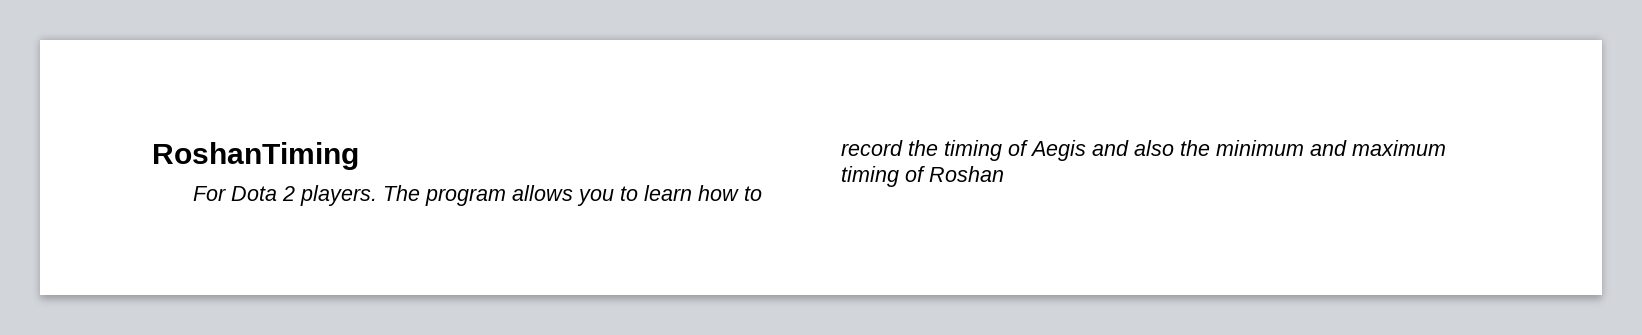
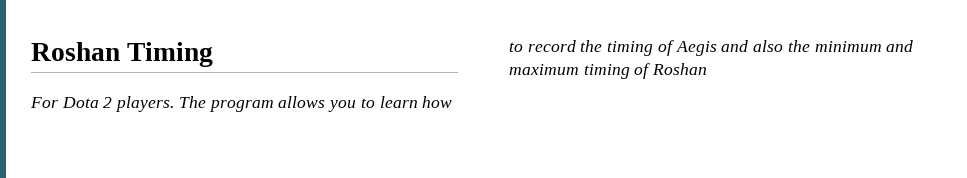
- RoshanTiming
+ Roshan Timing

